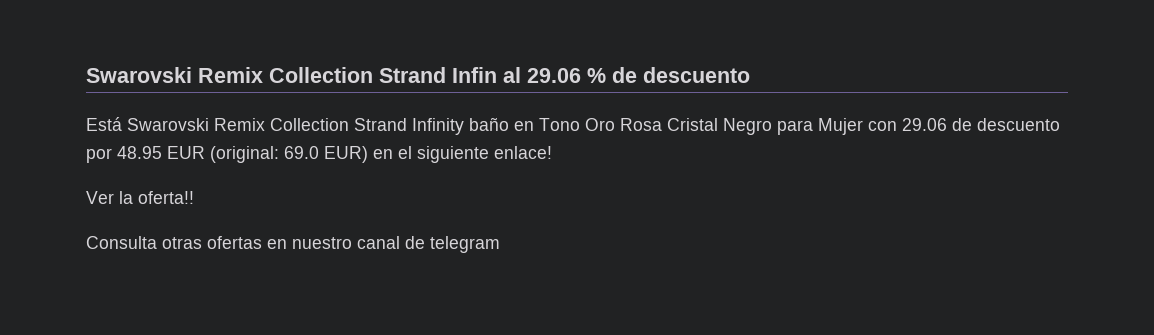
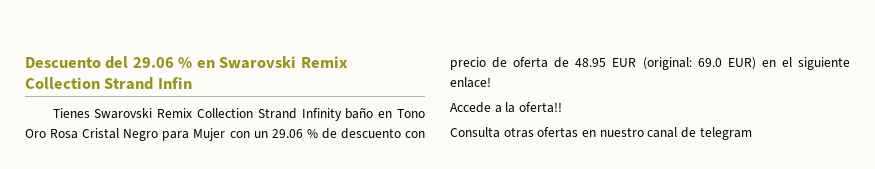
- Swarovski Remix Collection Strand Infin al 29.06 % de descuento
- Está Swarovski Remix Collection Strand Infinity baño en Tono Oro Rosa Cristal Negro para Mujer con 29.06 de descuento por 48.95 EUR (original: 69.0 EUR) en el siguiente enlace!
+ Descuento del 29.06 % en Swarovski Remix Collection Strand Infin
+ Tienes Swarovski Remix Collection Strand Infinity baño en Tono Oro Rosa Cristal Negro para Mujer con un 29.06 % de descuento con precio de oferta de 48.95 EUR (original: 69.0 EUR) en el siguiente enlace!
- Ver la oferta!!
+ Accede a la oferta!!

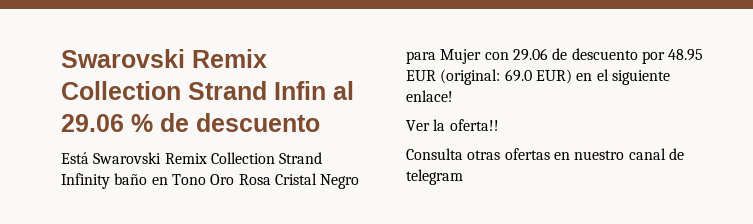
- Descuento del 29.06 % en Swarovski Remix Collection Strand Infin
- Tienes Swarovski Remix Collection Strand Infinity baño en Tono Oro Rosa Cristal Negro para Mujer con un 29.06 % de descuento con precio de oferta de 48.95 EUR (original: 69.0 EUR) en el siguiente enlace!
+ Swarovski Remix Collection Strand Infin al 29.06 % de descuento
+ Está Swarovski Remix Collection Strand Infinity baño en Tono Oro Rosa Cristal Negro para Mujer con 29.06 de descuento por 48.95 EUR (original: 69.0 EUR) en el siguiente enlace!
- Accede a la oferta!!
+ Ver la oferta!!

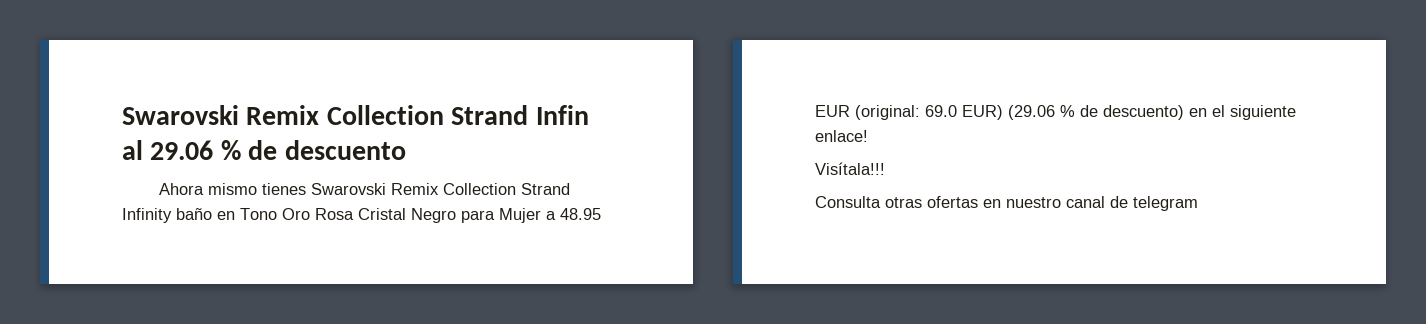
- Está Swarovski Remix Collection Strand Infinity baño en Tono Oro Rosa Cristal Negro para Mujer con 29.06 de descuento por 48.95 EUR (original: 69.0 EUR) en el siguiente enlace!
+ Ahora mismo tienes Swarovski Remix Collection Strand Infinity baño en Tono Oro Rosa Cristal Negro para Mujer a 48.95 EUR (original: 69.0 EUR) (29.06 % de descuento) en el siguiente enlace!
- Ver la oferta!!
+ Visítala!!!

